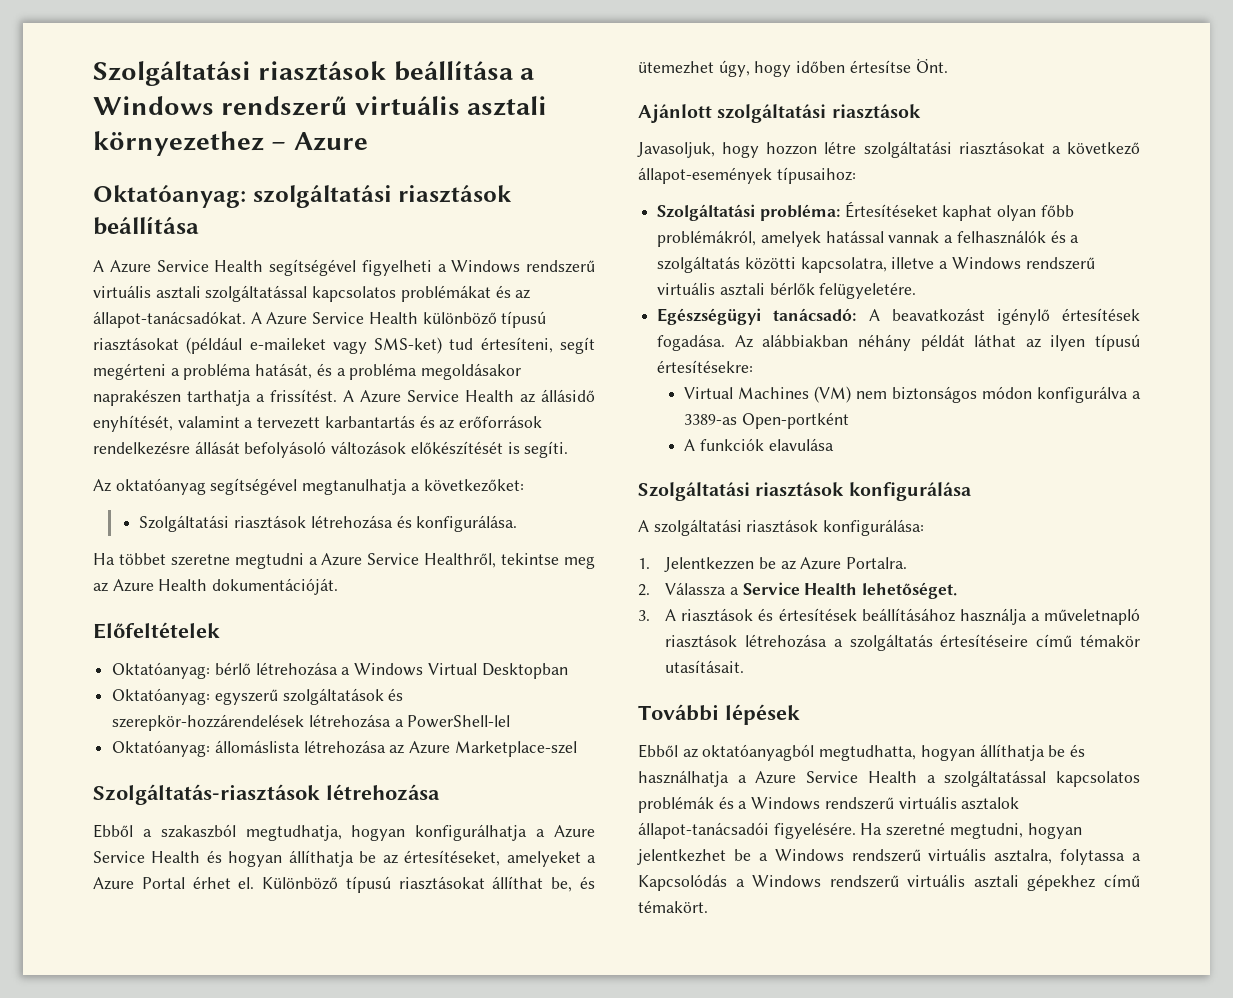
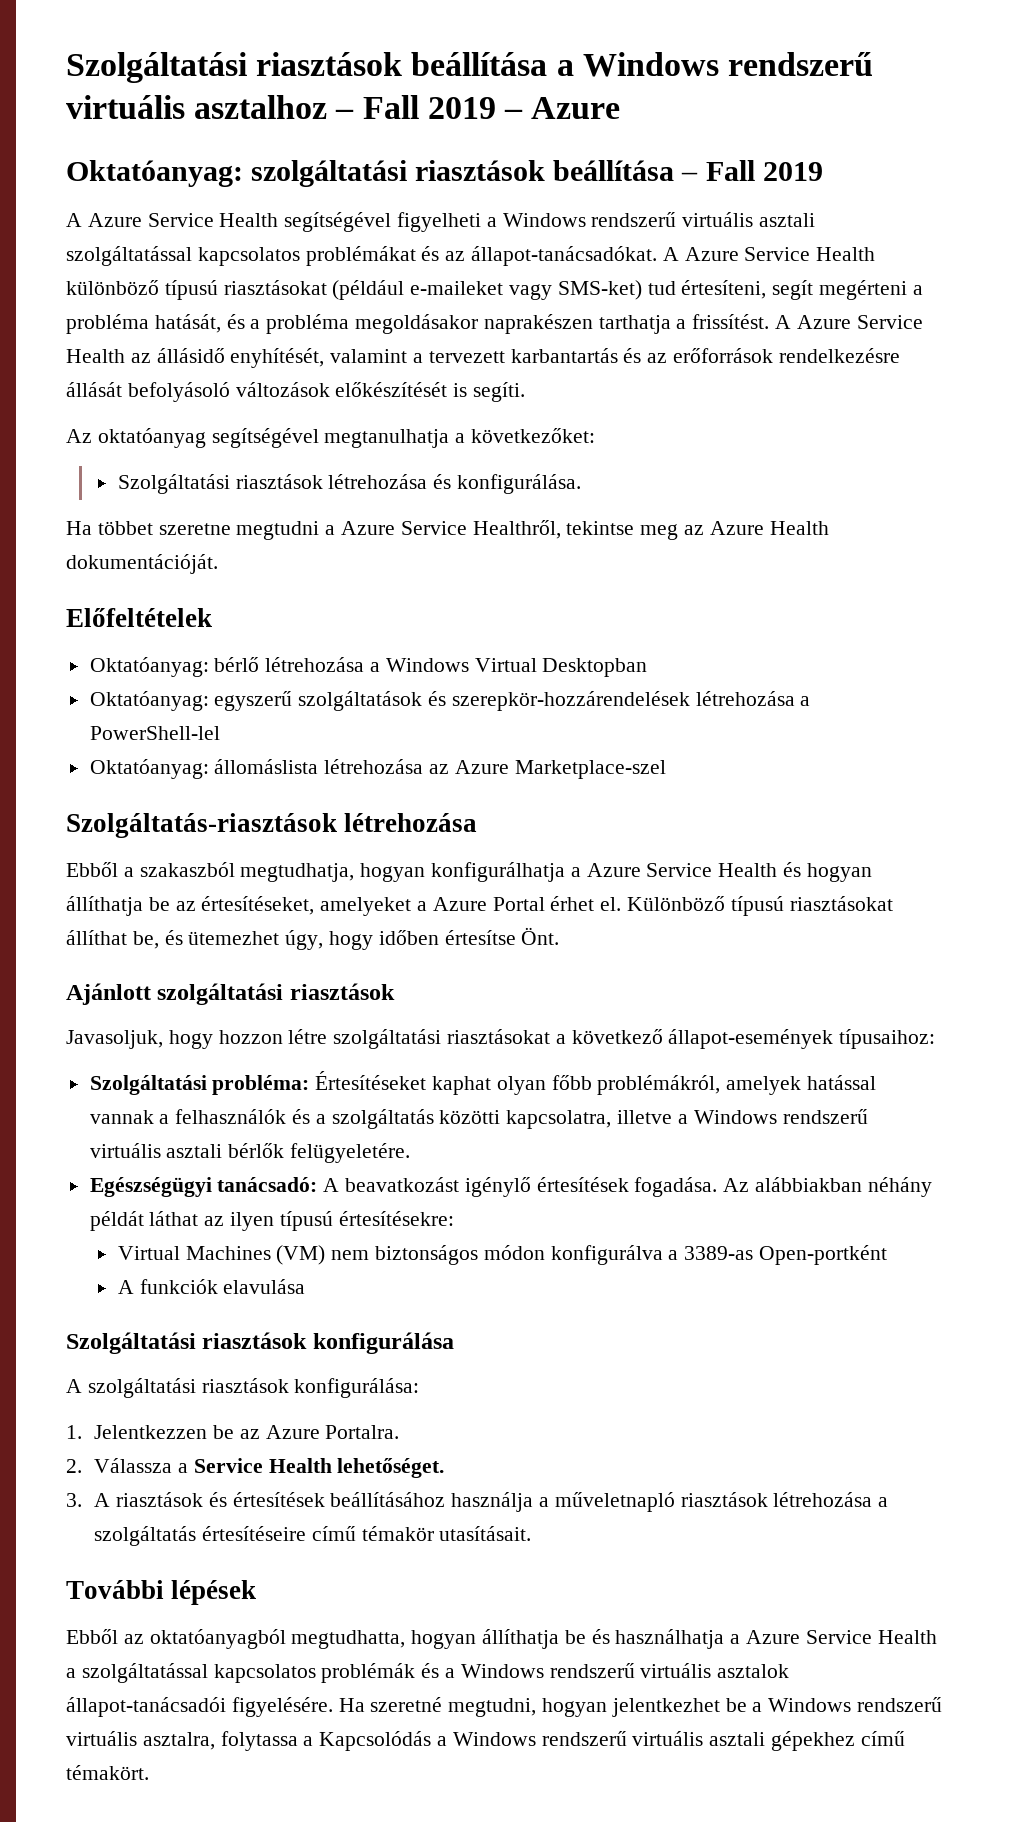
- Szolgáltatási riasztások beállítása a Windows rendszerű virtuális asztali környezethez – Azure
+ Szolgáltatási riasztások beállítása a Windows rendszerű virtuális asztalhoz – Fall 2019 – Azure
- Oktatóanyag: szolgáltatási riasztások beállítása
+ Oktatóanyag: szolgáltatási riasztások beállítása – Fall 2019

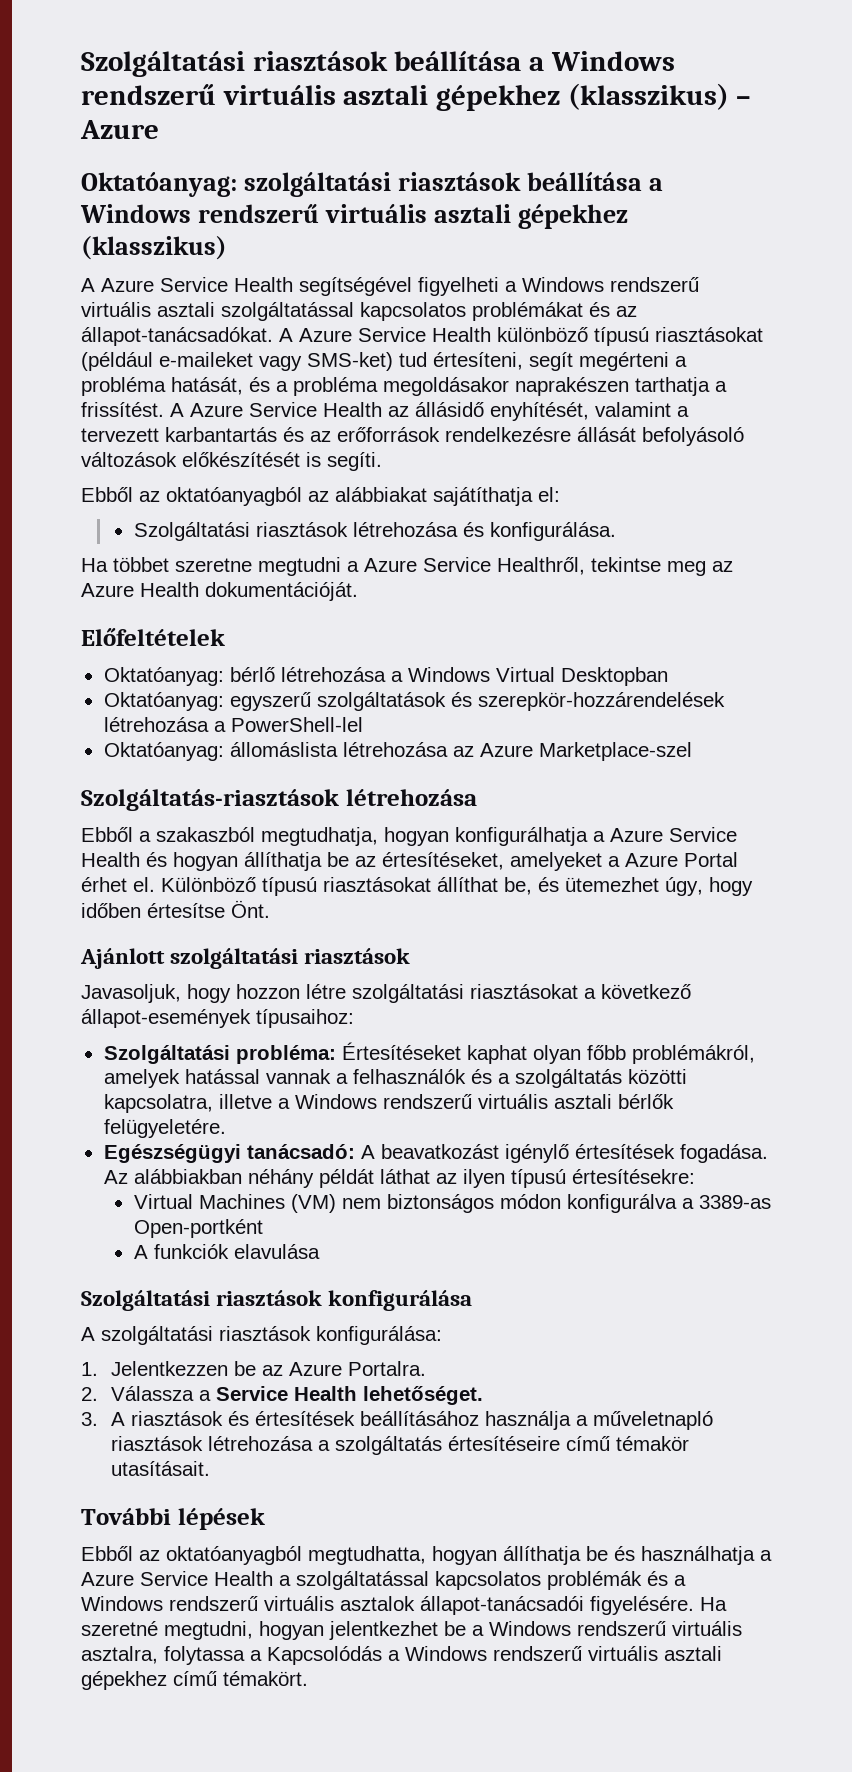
- Szolgáltatási riasztások beállítása a Windows rendszerű virtuális asztalhoz – Fall 2019 – Azure
+ Szolgáltatási riasztások beállítása a Windows rendszerű virtuális asztali gépekhez (klasszikus) – Azure
- Oktatóanyag: szolgáltatási riasztások beállítása – Fall 2019
+ Oktatóanyag: szolgáltatási riasztások beállítása a Windows rendszerű virtuális asztali gépekhez (klasszikus)
- Az oktatóanyag segítségével megtanulhatja a következőket:
+ Ebből az oktatóanyagból az alábbiakat sajátíthatja el:

